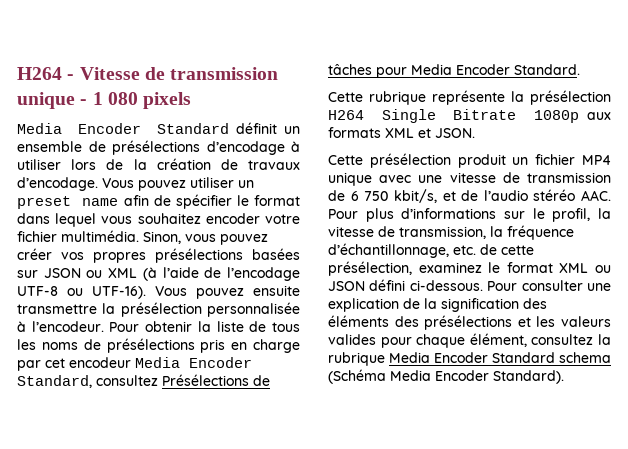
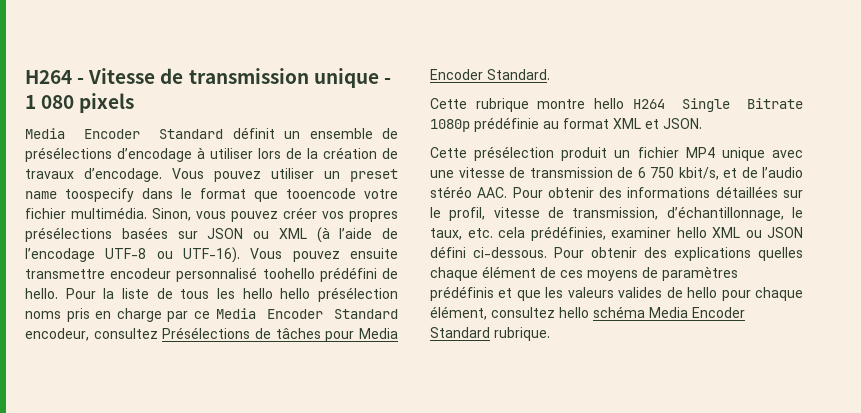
- Vous pouvez utiliser un preset name afin de spécifier le format dans lequel vous souhaitez encoder votre fichier multimédia.
+ Vous pouvez utiliser un preset name toospecify dans le format que tooencode votre fichier multimédia.
- Vous pouvez ensuite transmettre la présélection personnalisée à l’encodeur. Pour obtenir la liste de tous les noms de présélections pris en charge par cet encodeur Media Encoder Standard, consultez Présélections de tâches pour Media Encoder Standard.
+ Vous pouvez ensuite transmettre encodeur personnalisé toohello prédéfini de hello. Pour la liste de tous les hello hello présélection noms pris en charge par ce Media Encoder Standard encodeur, consultez Présélections de tâches pour Media Encoder Standard.
- Cette rubrique représente la présélection H264 Single Bitrate 1080p aux formats XML et JSON.
+ Cette rubrique montre hello H264 Single Bitrate 1080p prédéfinie au format XML et JSON.
- Cette présélection produit un fichier MP4 unique avec une vitesse de transmission de 6 750 kbit/s, et de l’audio stéréo AAC. Pour plus d’informations sur le profil, la vitesse de transmission, la fréquence d’échantillonnage, etc. de cette présélection, examinez le format XML ou JSON défini ci-dessous.
+ Cette présélection produit un fichier MP4 unique avec une vitesse de transmission de 6 750 kbit/s, et de l’audio stéréo AAC. Pour obtenir des informations détaillées sur le profil, vitesse de transmission, d’échantillonnage, le taux, etc. cela prédéfinies, examiner hello XML ou JSON défini ci-dessous.
- Pour consulter une explication de la signification des éléments des présélections et les valeurs valides pour chaque élément, consultez la rubrique Media Encoder Standard schema (Schéma Media Encoder Standard).
+ Pour obtenir des explications quelles chaque élément de ces moyens de paramètres prédéfinis et que les valeurs valides de hello pour chaque élément, consultez hello schéma Media Encoder Standard rubrique.

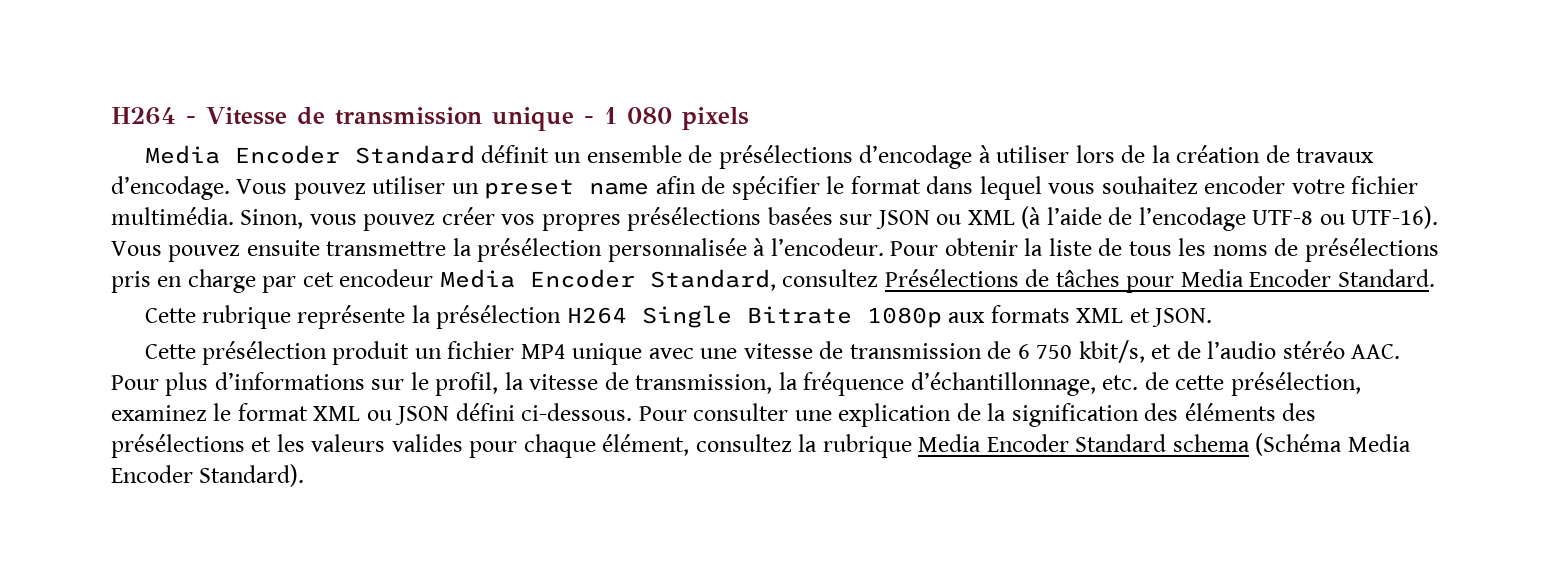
- Vous pouvez utiliser un preset name toospecify dans le format que tooencode votre fichier multimédia.
+ Vous pouvez utiliser un preset name afin de spécifier le format dans lequel vous souhaitez encoder votre fichier multimédia.
- Vous pouvez ensuite transmettre encodeur personnalisé toohello prédéfini de hello. Pour la liste de tous les hello hello présélection noms pris en charge par ce Media Encoder Standard encodeur, consultez Présélections de tâches pour Media Encoder Standard.
+ Vous pouvez ensuite transmettre la présélection personnalisée à l’encodeur. Pour obtenir la liste de tous les noms de présélections pris en charge par cet encodeur Media Encoder Standard, consultez Présélections de tâches pour Media Encoder Standard.
- Cette rubrique montre hello H264 Single Bitrate 1080p prédéfinie au format XML et JSON.
+ Cette rubrique représente la présélection H264 Single Bitrate 1080p aux formats XML et JSON.
- Cette présélection produit un fichier MP4 unique avec une vitesse de transmission de 6 750 kbit/s, et de l’audio stéréo AAC. Pour obtenir des informations détaillées sur le profil, vitesse de transmission, d’échantillonnage, le taux, etc. cela prédéfinies, examiner hello XML ou JSON défini ci-dessous.
+ Cette présélection produit un fichier MP4 unique avec une vitesse de transmission de 6 750 kbit/s, et de l’audio stéréo AAC. Pour plus d’informations sur le profil, la vitesse de transmission, la fréquence d’échantillonnage, etc. de cette présélection, examinez le format XML ou JSON défini ci-dessous.
- Pour obtenir des explications quelles chaque élément de ces moyens de paramètres prédéfinis et que les valeurs valides de hello pour chaque élément, consultez hello schéma Media Encoder Standard rubrique.
+ Pour consulter une explication de la signification des éléments des présélections et les valeurs valides pour chaque élément, consultez la rubrique Media Encoder Standard schema (Schéma Media Encoder Standard).

